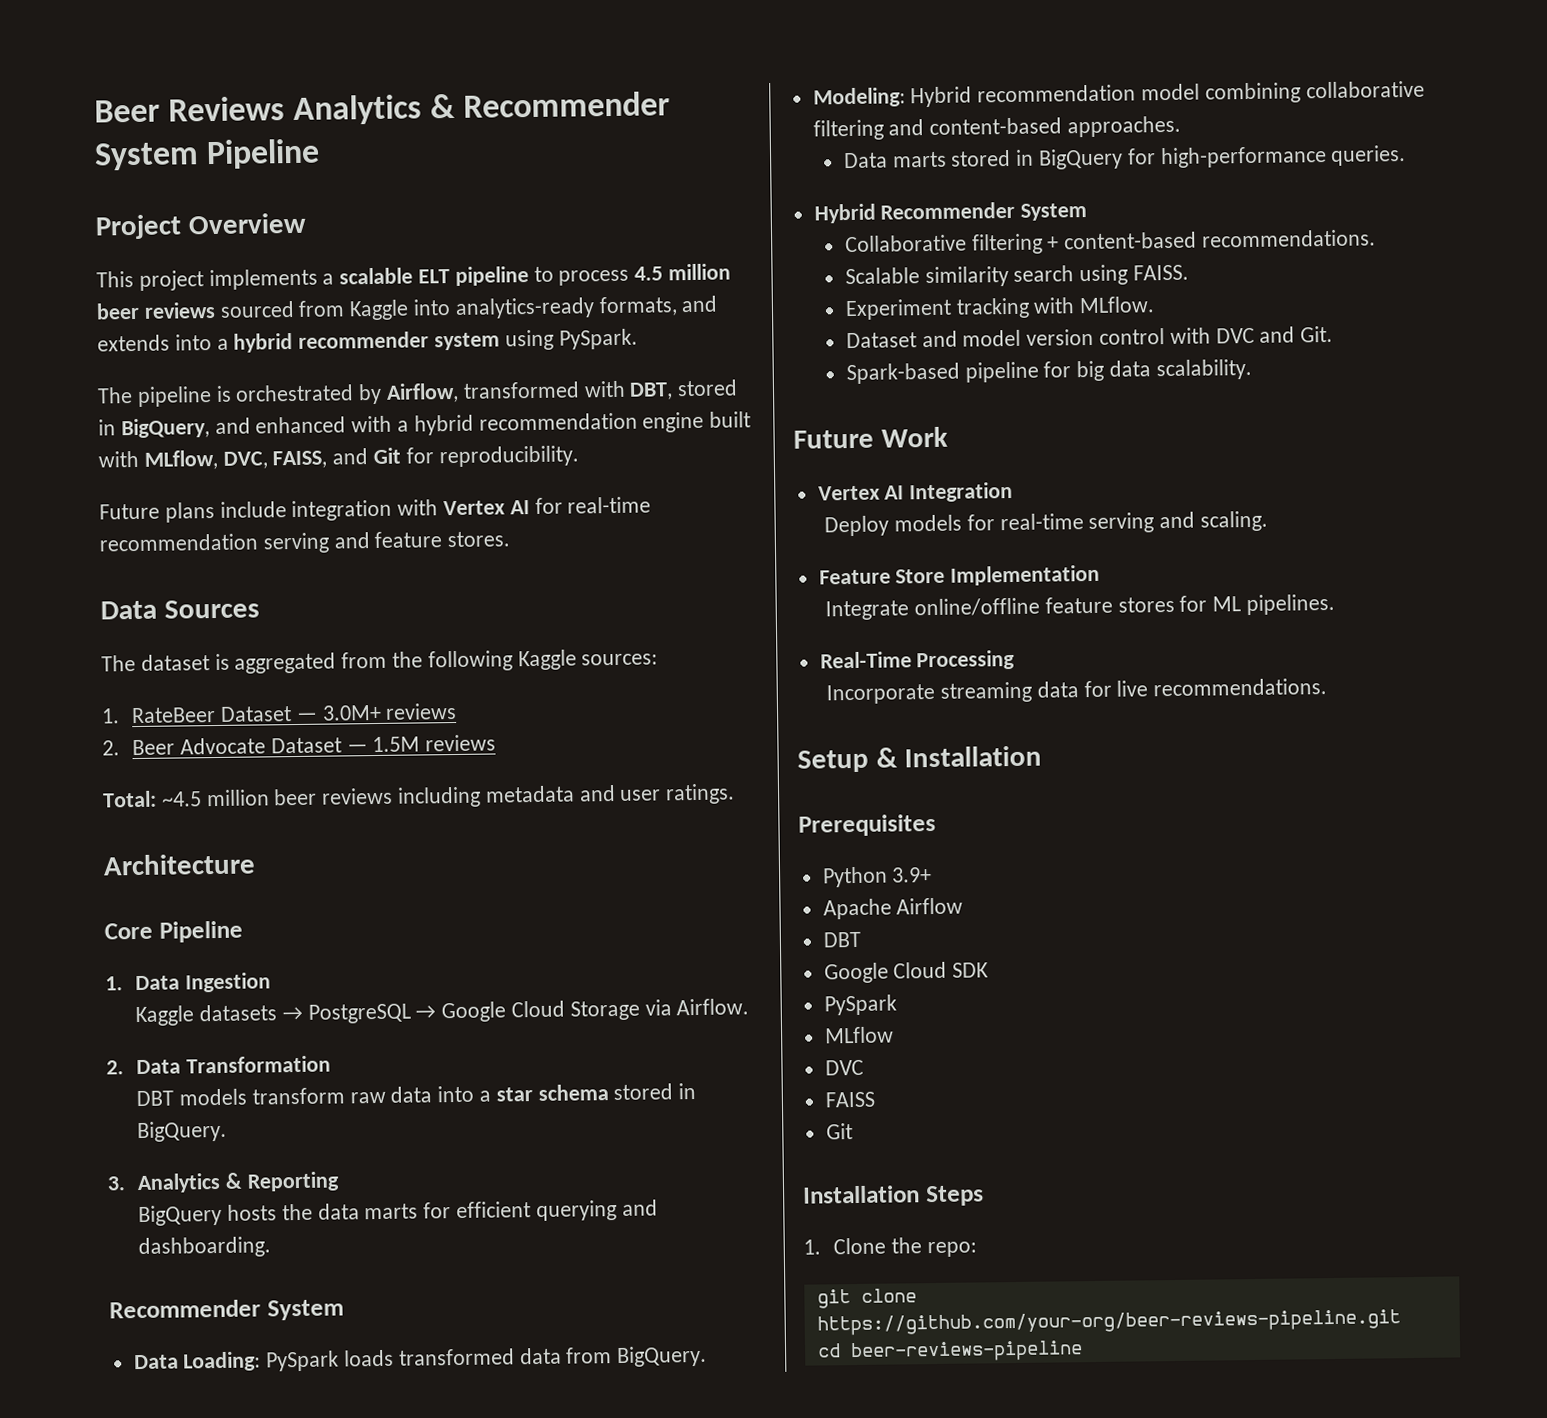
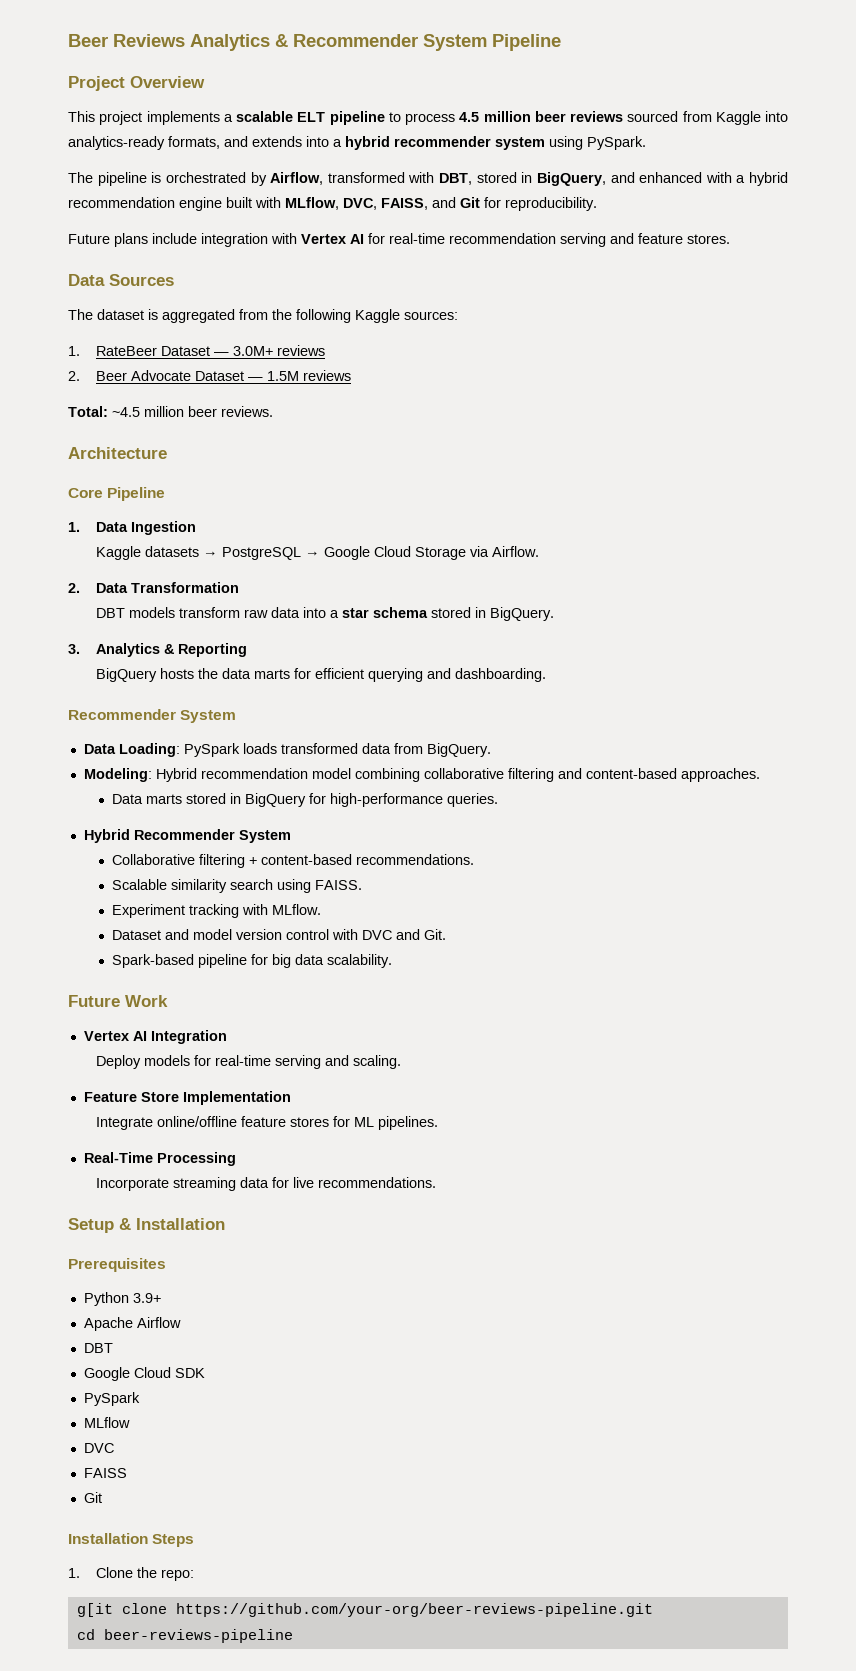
- Total: ~4.5 million beer reviews including metadata and user ratings.
+ Total: ~4.5 million beer reviews.
- git clone https://github.com/your-org/beer-reviews-pipeline.git
+ g[it clone https://github.com/your-org/beer-reviews-pipeline.git

